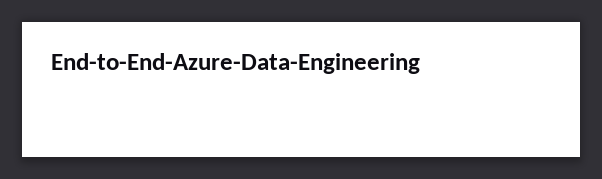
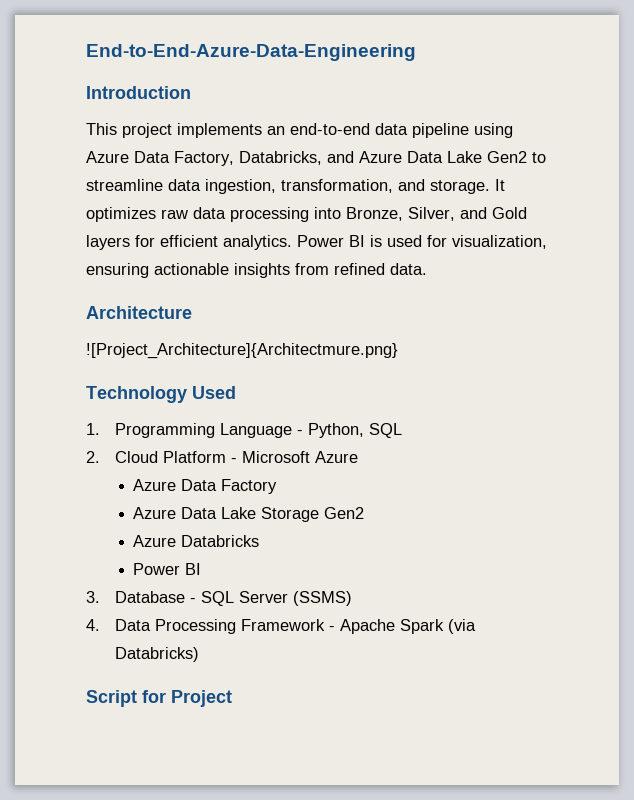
+ Introduction
+ This project implements an end-to-end data pipeline using Azure Data Factory, Databricks, and Azure Data Lake Gen2 to streamline data ingestion, transformation, and storage. It optimizes raw data processing into Bronze, Silver, and Gold layers for efficient analytics. Power BI is used for visualization, ensuring actionable insights from refined data.
+ Architecture
+ ![Project_Architecture]{Architectmure.png}
+ Technology Used
+ 1. Programming Language - Python, SQL
+ 2. Cloud Platform - Microsoft Azure
+ Azure Data Factory
+ Azure Data Lake Storage Gen2
+ Azure Databricks
+ Power BI
+ 3. Database - SQL Server (SSMS)
+ 4. Data Processing Framework - Apache Spark (via Databricks)
+ Script for Project

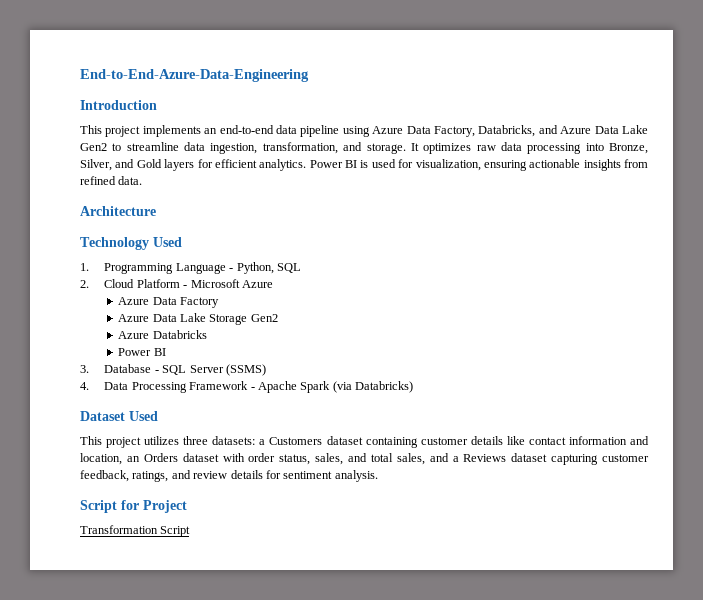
- ![Project_Architecture]{Architectmure.png}
+ Dataset Used
+ This project utilizes three datasets: a Customers dataset containing customer details like contact information and location, an Orders dataset with order status, sales, and total sales, and a Reviews dataset capturing customer feedback, ratings, and review details for sentiment analysis.
+ Transformation Script

